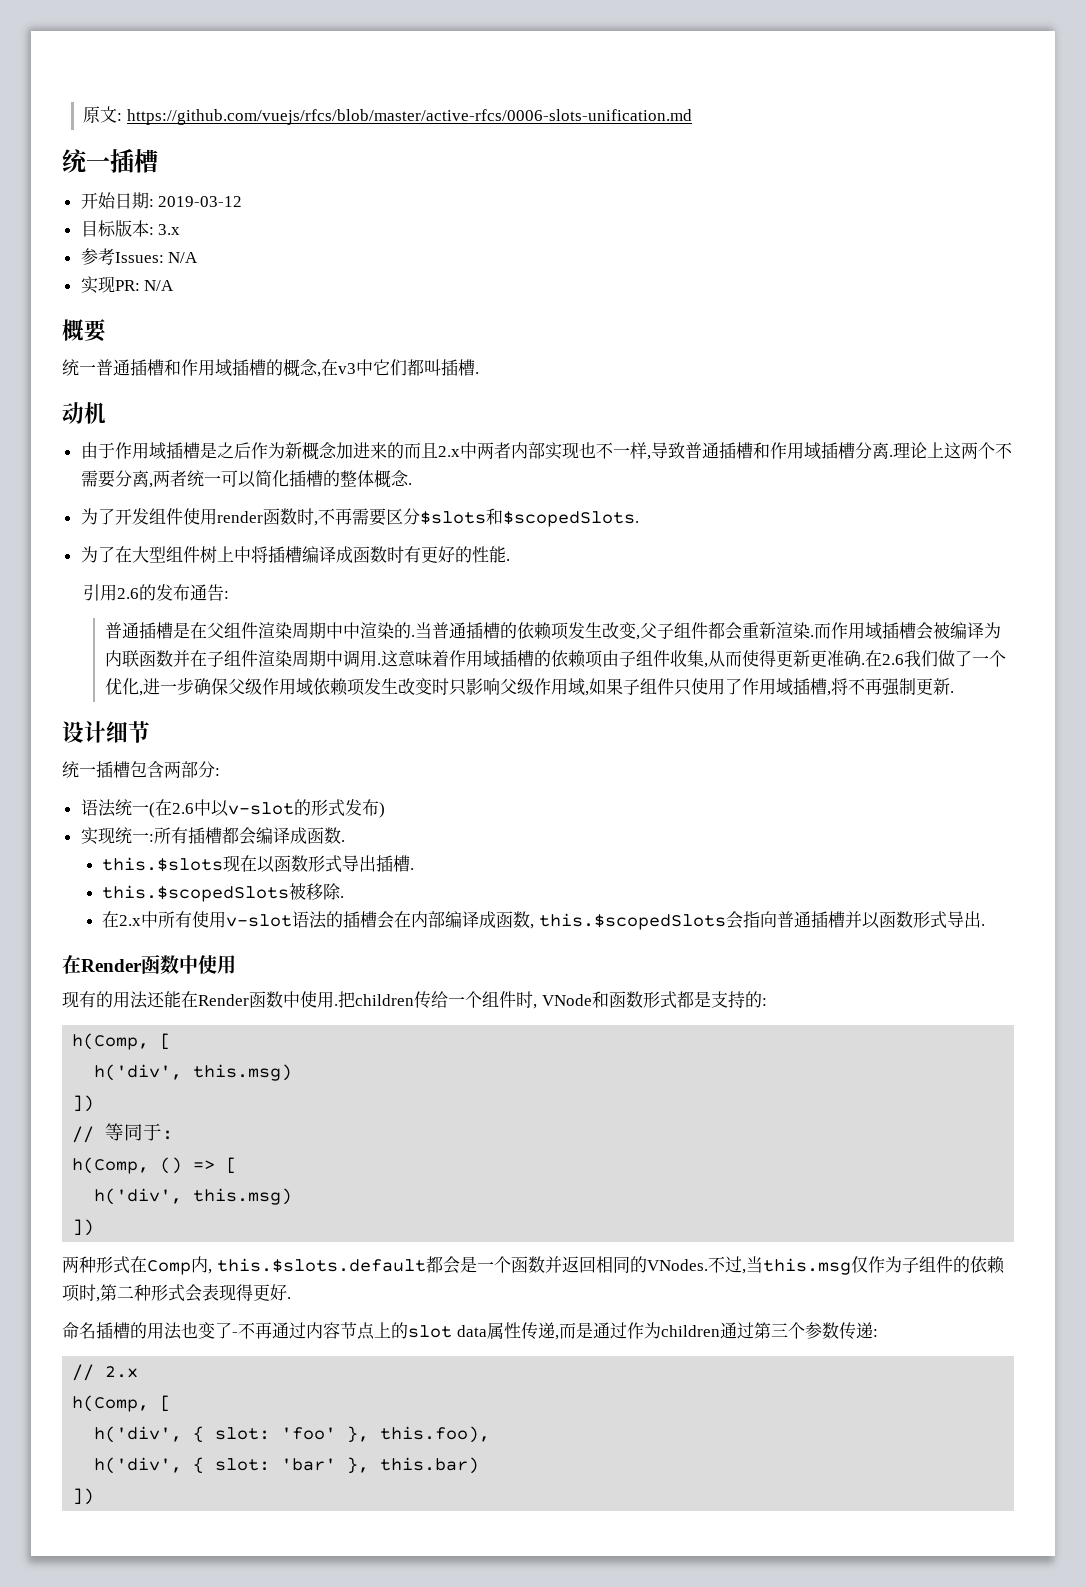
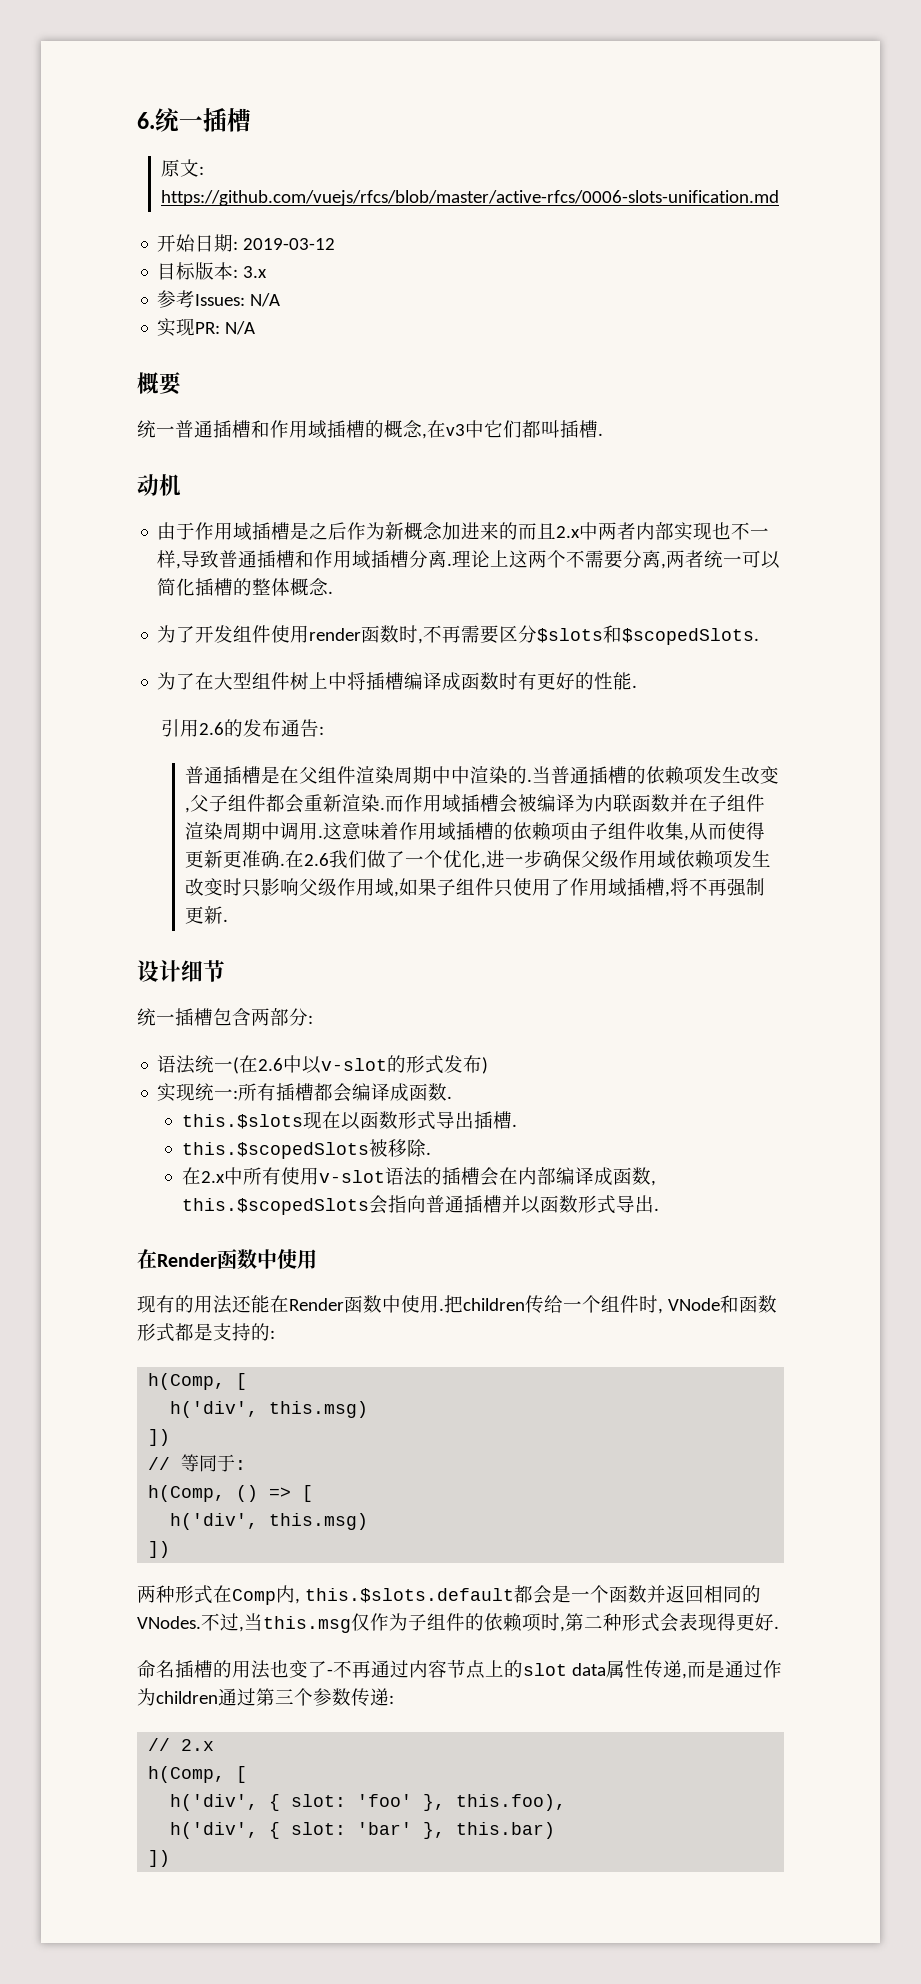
+ 6.统一插槽
  原文: https://github.com/vuejs/rfcs/blob/master/active-rfcs/0006-slots-unification.md
- 统一插槽

